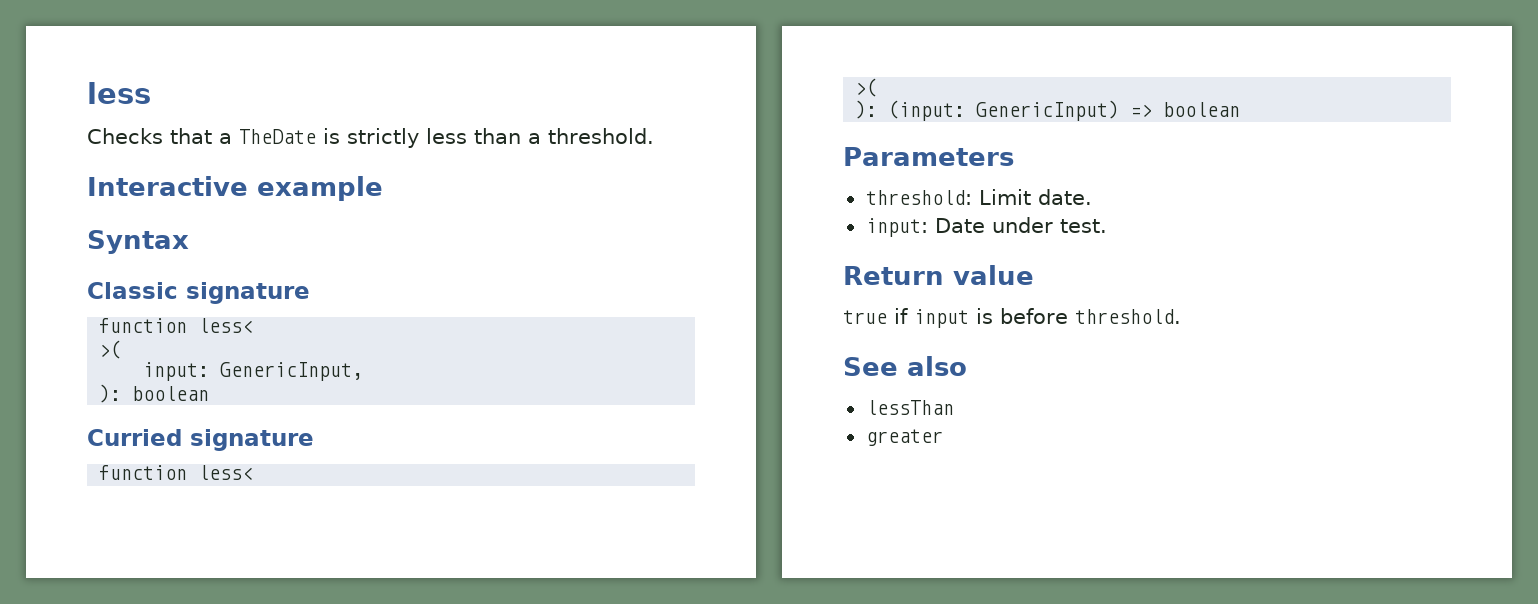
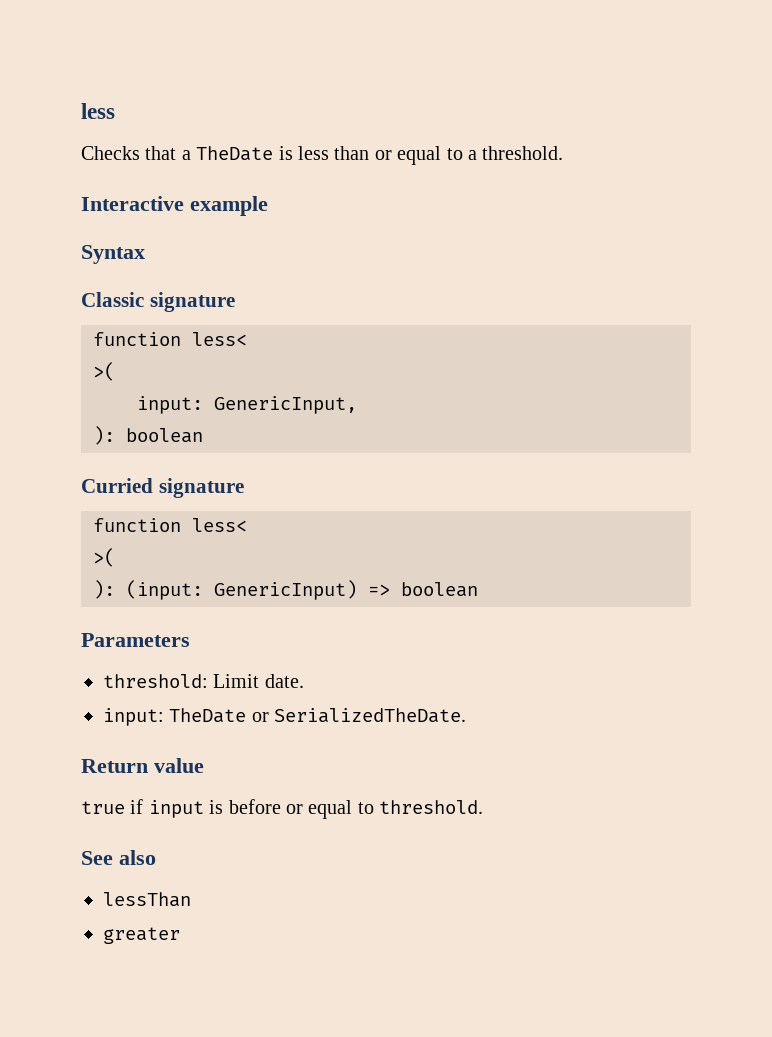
- Checks that a TheDate is strictly less than a threshold.
+ Checks that a TheDate is less than or equal to a threshold.
- input: Date under test.
+ input: TheDate or SerializedTheDate.
- true if input is before threshold.
+ true if input is before or equal to threshold.

